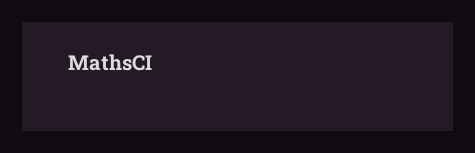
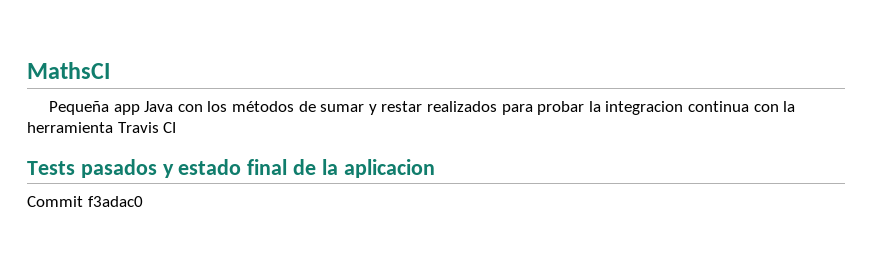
+ Pequeña app Java con los métodos de sumar y restar realizados para probar la integracion continua con la herramienta Travis CI
+ Tests pasados y estado final de la aplicacion
+ Commit f3adac0

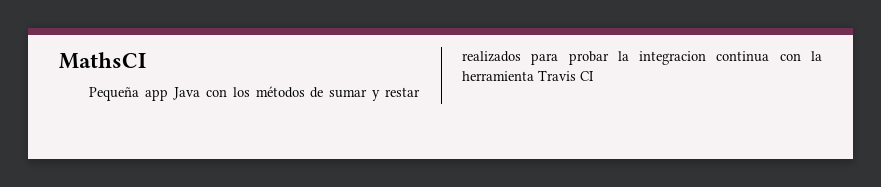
- Tests pasados y estado final de la aplicacion
- Commit f3adac0

